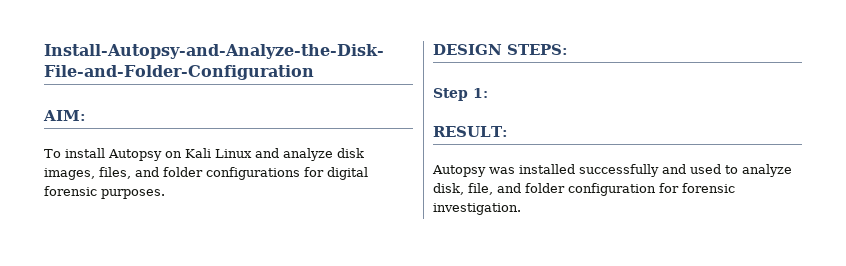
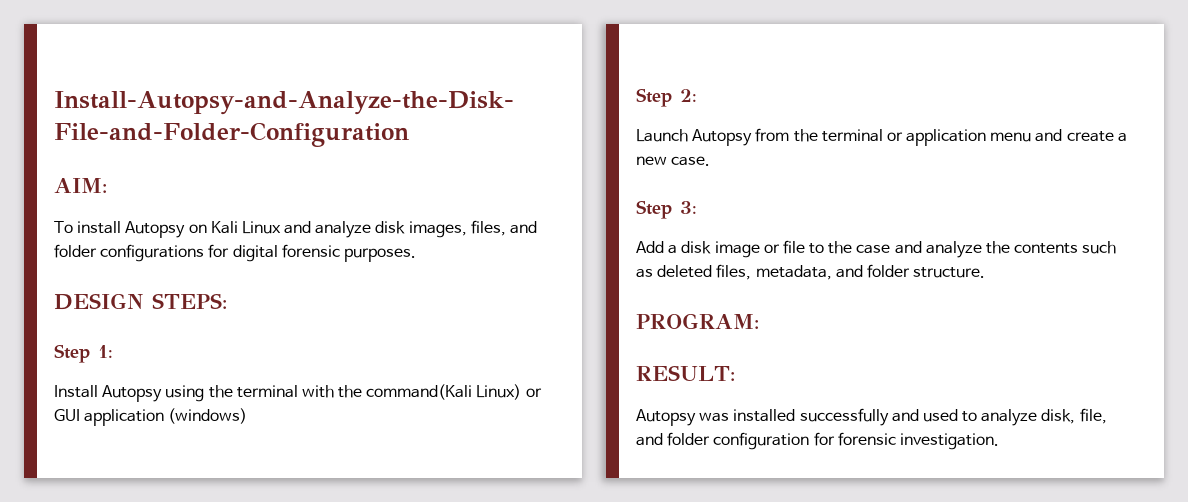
+ Install Autopsy using the terminal with the command(Kali Linux) or GUI application (windows)
+ Step 2:
+ Launch Autopsy from the terminal or application menu and create a new case.
+ Step 3:
+ Add a disk image or file to the case and analyze the contents such as deleted files, metadata, and folder structure.
+ PROGRAM:

